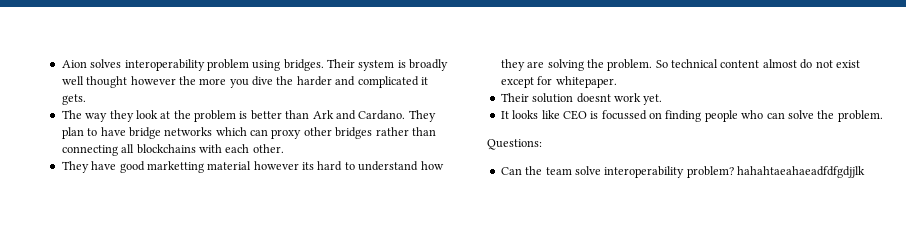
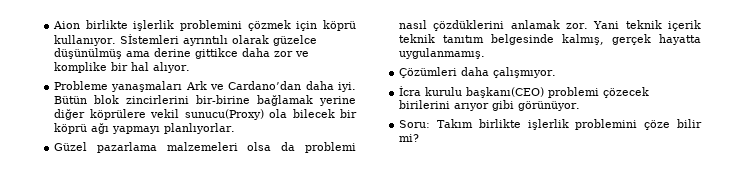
- Aion solves interoperability problem using bridges. Their system is broadly well thought however the more you dive the harder and complicated it gets.
- The way they look at the problem is better than Ark and Cardano. They plan to have bridge networks which can proxy other bridges rather than connecting all blockchains with each other.
- They have good marketting material however its hard to understand how they are solving the problem. So technical content almost do not exist except for whitepaper.
- Their solution doesnt work yet.
- It looks like CEO is focussed on finding people who can solve the problem.
- Questions:
- Can the team solve interoperability problem? hahahtaeahaeadfdfgdjjlk
+ Aion birlikte işlerlik problemini çözmek için köprü kullanıyor. Sİstemleri ayrıntılı olarak güzelce düşünülmüş ama derine gittikce daha zor ve komplike bir hal alıyor.
+ Probleme yanaşmaları Ark ve Cardano’dan daha iyi. Bütün blok zincirlerini bir-birine bağlamak yerine diğer köprülere vekil sunucu(Proxy) ola bilecek bir köprü ağı yapmayı planlıyorlar.
+ Güzel pazarlama malzemeleri olsa da problemi nasıl çözdüklerini anlamak zor. Yani teknik içerik teknik tanıtım belgesinde kalmış, gerçek hayatta uygulanmamış.
+ Çözümleri daha çalışmıyor.
+ İcra kurulu başkanı(CEO) problemi çözecek birilerini arıyor gibi görünüyor.
+ Soru: Takım birlikte işlerlik problemini çöze bilir mi?

